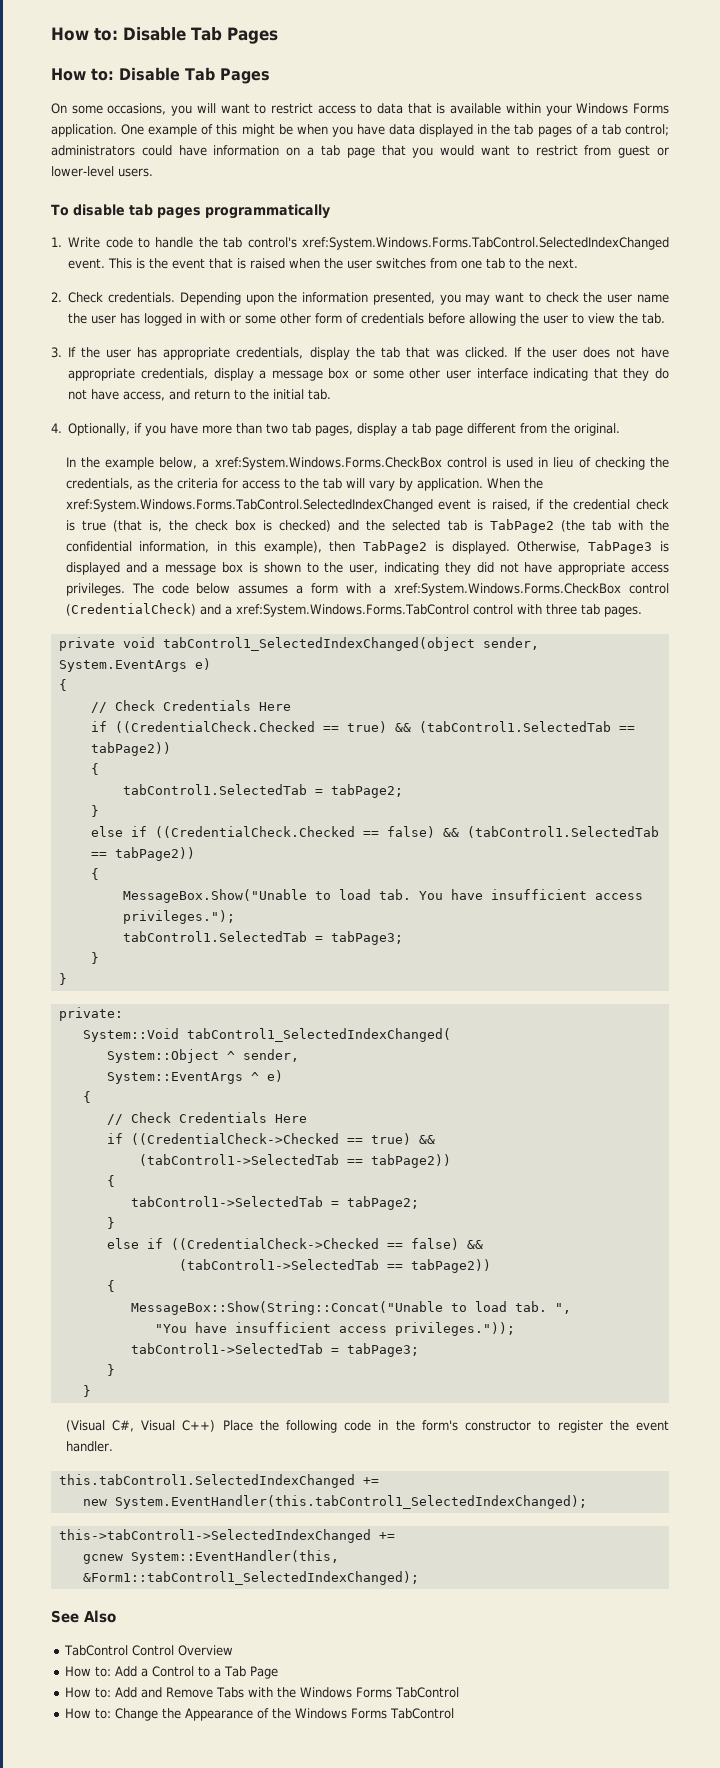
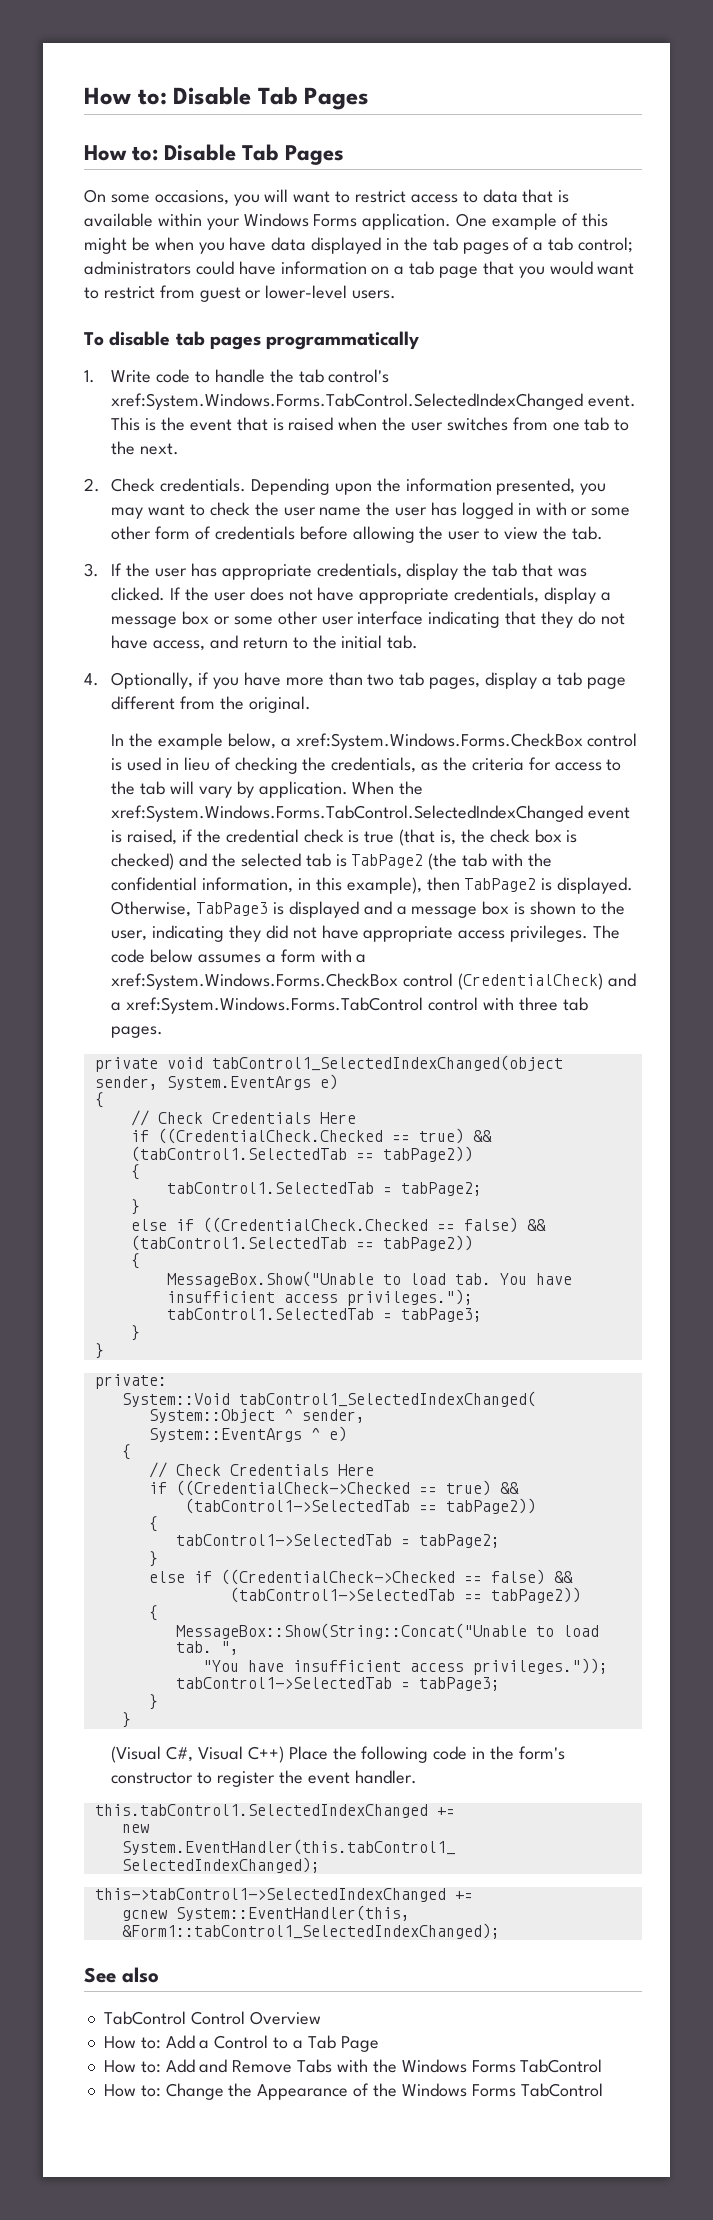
- See Also
+ See also

